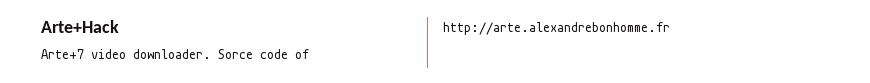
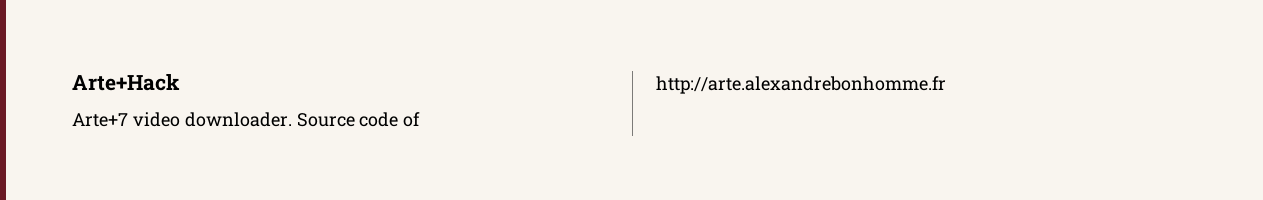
- Sorce code of http://arte.alexandrebonhomme.fr
+ Source code of http://arte.alexandrebonhomme.fr

